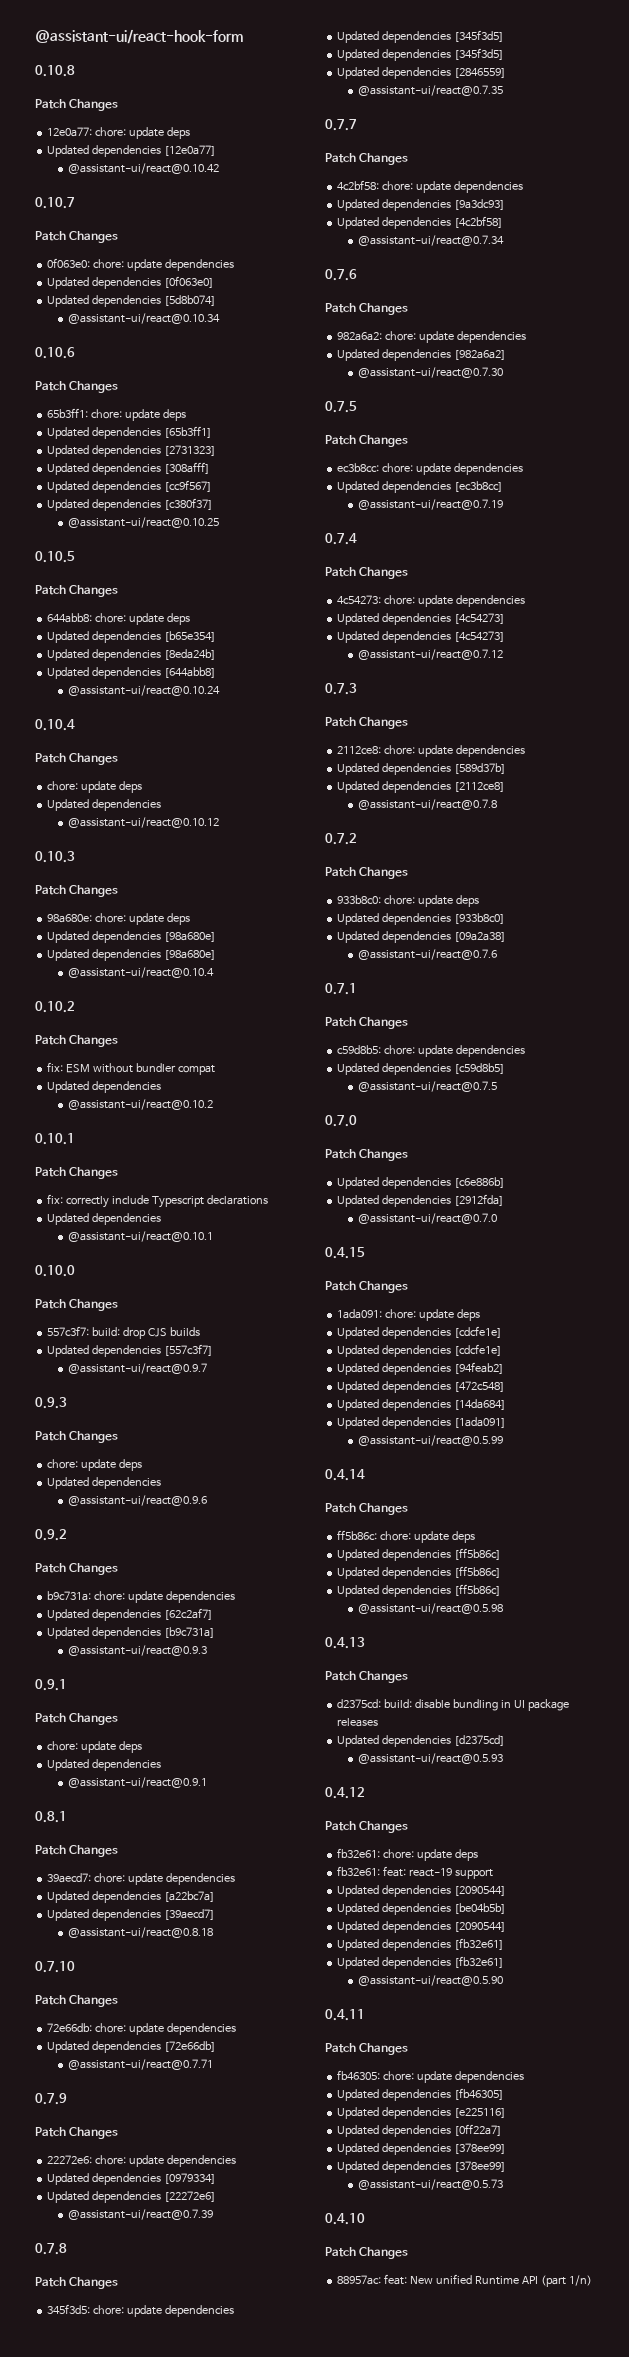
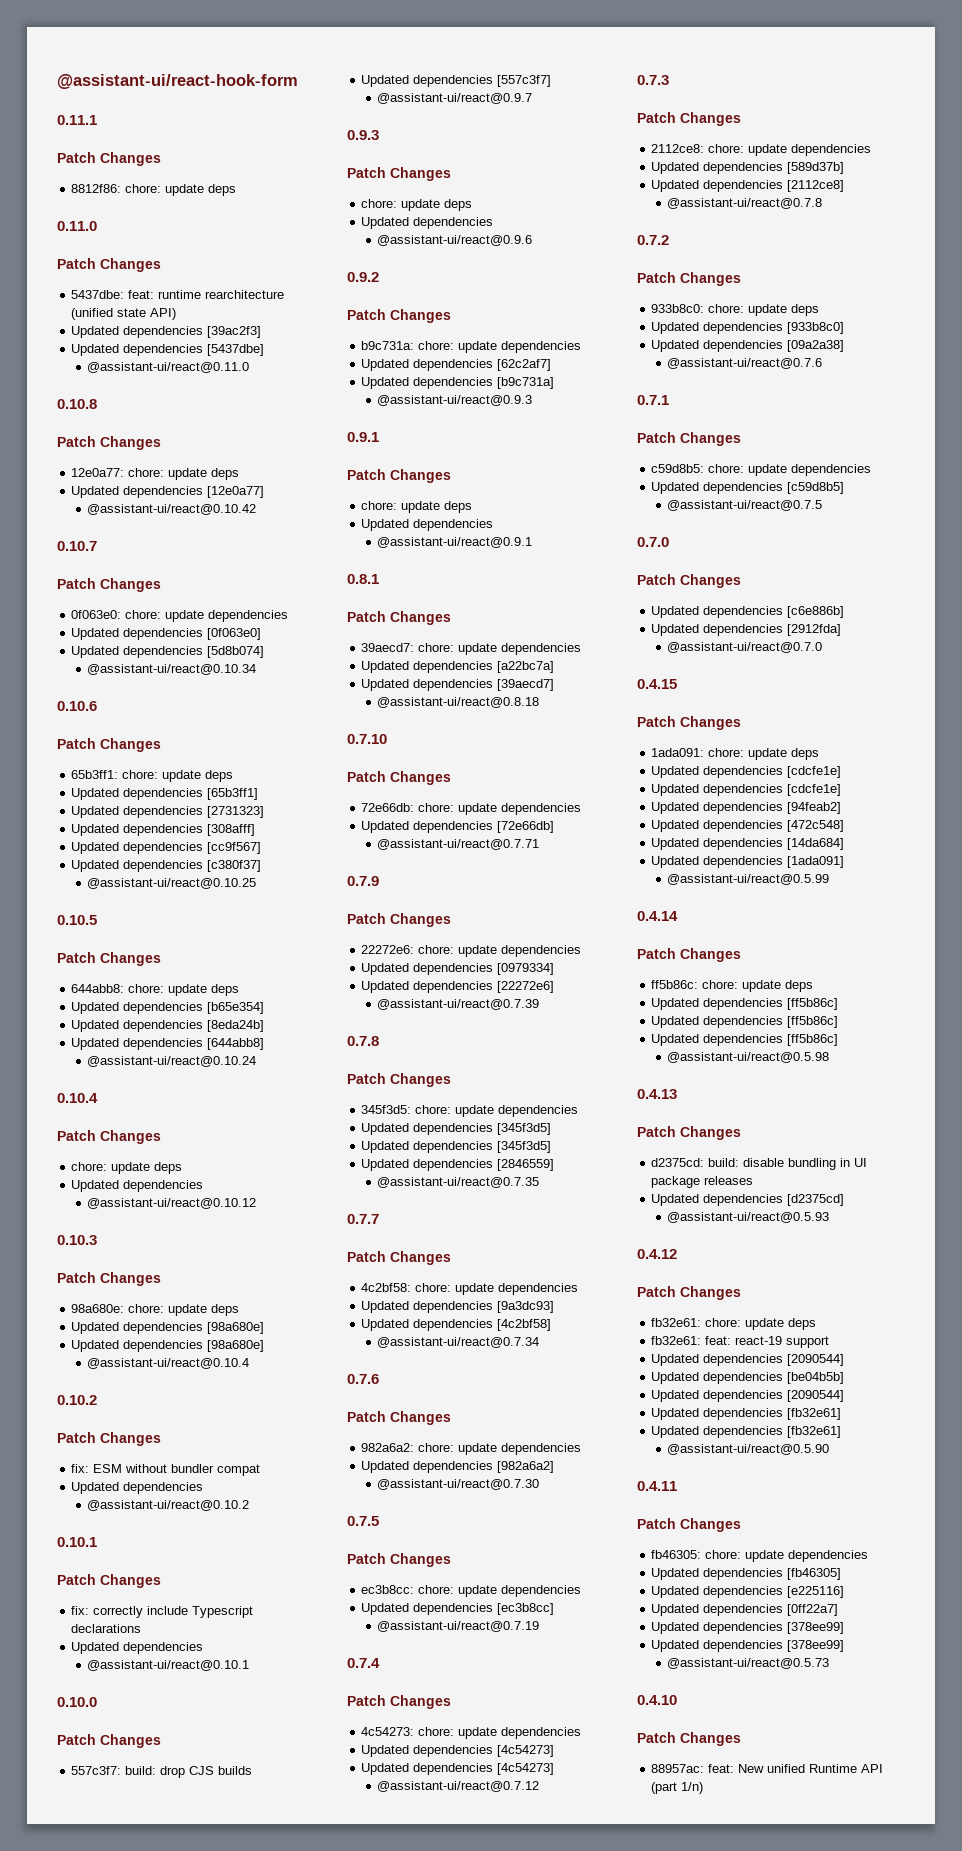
+ 0.11.1
+ Patch Changes
+ 8812f86: chore: update deps
+ 0.11.0
+ Patch Changes
+ 5437dbe: feat: runtime rearchitecture (unified state API)
+ Updated dependencies [39ac2f3]
+ Updated dependencies [5437dbe]
+ @assistant-ui/react@0.11.0

